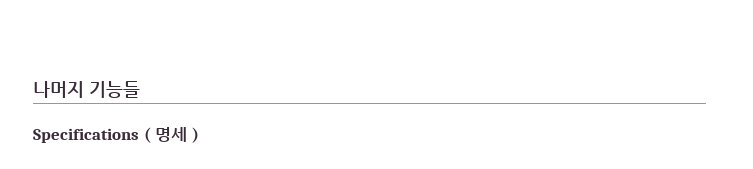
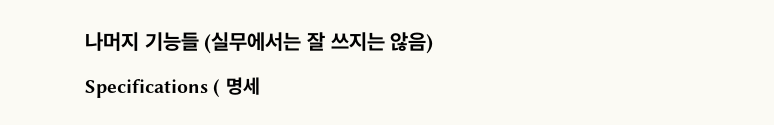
- 나머지 기능들
+ 나머지 기능들 (실무에서는 잘 쓰지는 않음)
- Specifications ( 명세 )
+ Specifications ( 명세

